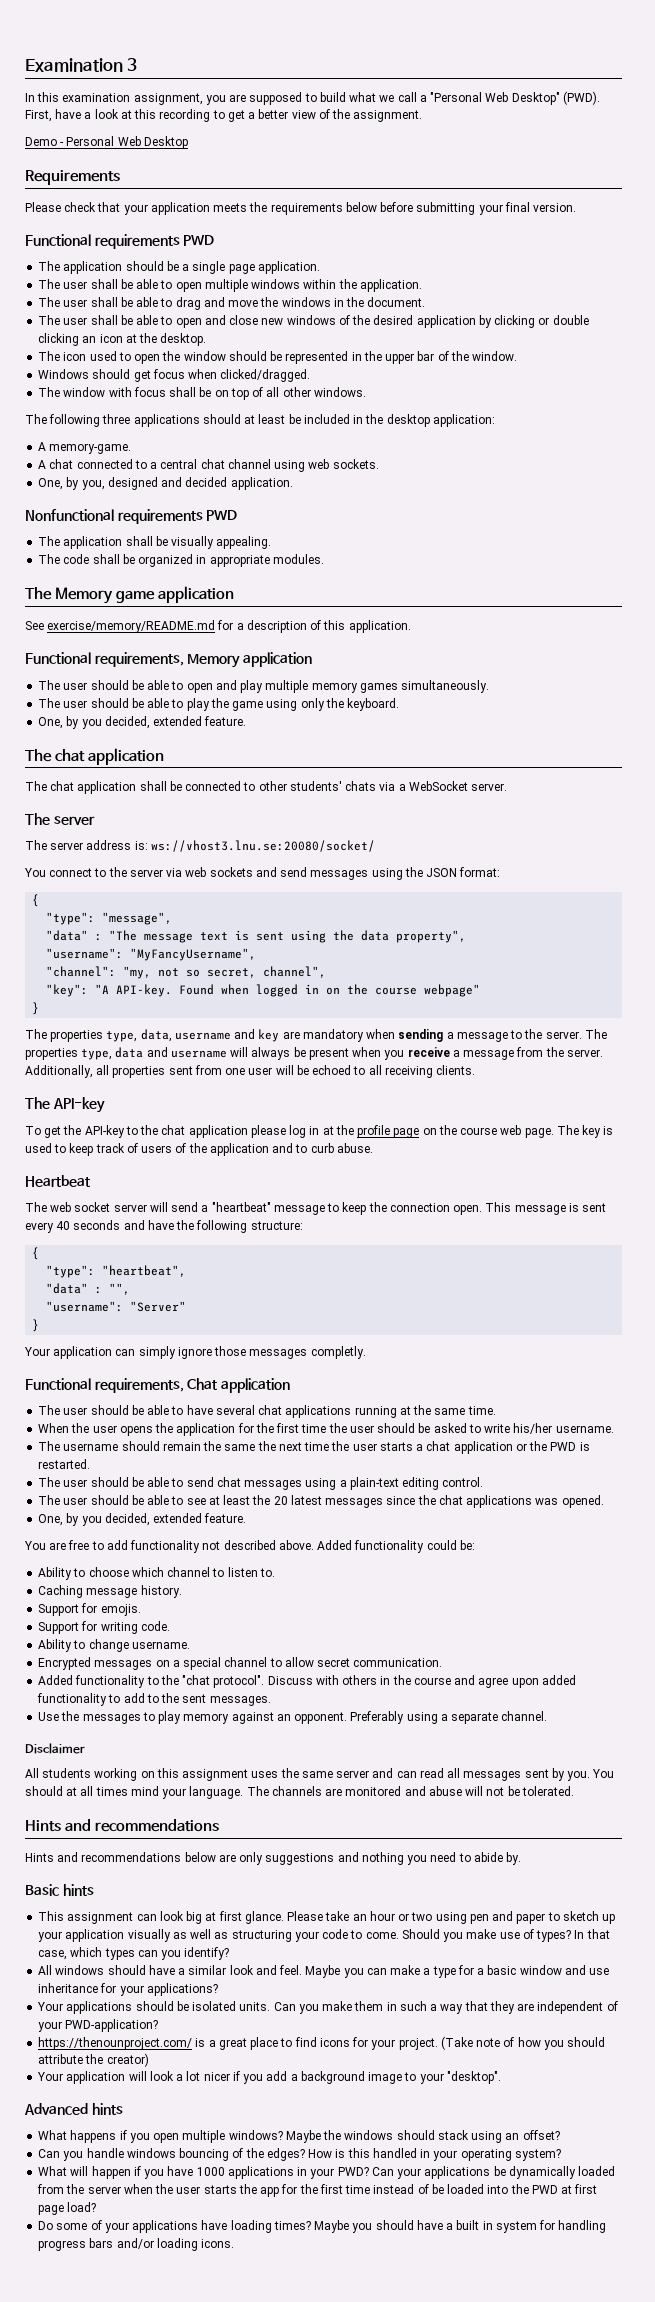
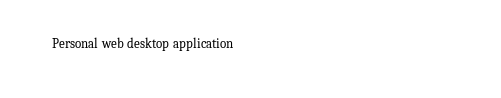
- Examination 3
- In this examination assignment, you are supposed to build what we call a "Personal Web Desktop" (PWD). First, have a look at this recording to get a better view of the assignment.
- Demo - Personal Web Desktop
- Requirements
- Please check that your application meets the requirements below before submitting your final version.
- Functional requirements PWD
- The application should be a single page application.
- The user shall be able to open multiple windows within the application.
- The user shall be able to drag and move the windows in the document.
- The user shall be able to open and close new windows of the desired application by clicking or double clicking an icon at the desktop.
- The icon used to open the window should be represented in the upper bar of the window.
- Windows should get focus when clicked/dragged.
- The window with focus shall be on top of all other windows.
- The following three applications should at least be included in the desktop application:
- A memory-game.
- A chat connected to a central chat channel using web sockets.
- One, by you, designed and decided application.
- Nonfunctional requirements PWD
- The application shall be visually appealing.
- The code shall be organized in appropriate modules.
- The Memory game application
- See exercise/memory/README.md for a description of this application.
- Functional requirements, Memory application
- The user should be able to open and play multiple memory games simultaneously.
- The user should be able to play the game using only the keyboard.
- One, by you decided, extended feature.
- The chat application
- The chat application shall be connected to other students' chats via a WebSocket server.
- The server
- The server address is: ws://vhost3.lnu.se:20080/socket/
- You connect to the server via web sockets and send messages using the JSON format:
- {
- "type": "message",
- "data" : "The message text is sent using the data property",
- "username": "MyFancyUsername",
- "channel": "my, not so secret, channel",
- "key": "A API-key. Found when logged in on the course webpage"
- }
- The properties type, data, username and key are mandatory when sending a message to the server. The properties type, data and username will always be present when you receive a message from the server. Additionally, all properties sent from one user will be echoed to all receiving clients.
- The API-key
- To get the API-key to the chat application please log in at the profile page on the course web page. The key is used to keep track of users of the application and to curb abuse.
- Heartbeat
- The web socket server will send a "heartbeat" message to keep the connection open. This message is sent every 40 seconds and have the following structure:
- {
- "type": "heartbeat",
- "data" : "",
- "username": "Server"
- }
- Your application can simply ignore those messages completly.
- Functional requirements, Chat application
- The user should be able to have several chat applications running at the same time.
- When the user opens the application for the first time the user should be asked to write his/her username.
- The username should remain the same the next time the user starts a chat application or the PWD is restarted.
- The user should be able to send chat messages using a plain-text editing control.
- The user should be able to see at least the 20 latest messages since the chat applications was opened.
- One, by you decided, extended feature.
- You are free to add functionality not described above. Added functionality could be:
- Ability to choose which channel to listen to.
- Caching message history.
- Support for emojis.
- Support for writing code.
- Ability to change username.
- Encrypted messages on a special channel to allow secret communication.
- Added functionality to the "chat protocol". Discuss with others in the course and agree upon added functionality to add to the sent messages.
- Use the messages to play memory against an opponent. Preferably using a separate channel.
- Disclaimer
- All students working on this assignment uses the same server and can read all messages sent by you. You should at all times mind your language. The channels are monitored and abuse will not be tolerated.
- Hints and recommendations
- Hints and recommendations below are only suggestions and nothing you need to abide by.
- Basic hints
- This assignment can look big at first glance. Please take an hour or two using pen and paper to sketch up your application visually as well as structuring your code to come. Should you make use of types? In that case, which types can you identify?
- All windows should have a similar look and feel. Maybe you can make a type for a basic window and use inheritance for your applications?
- Your applications should be isolated units. Can you make them in such a way that they are independent of your PWD-application?
- https://thenounproject.com/ is a great place to find icons for your project. (Take note of how you should attribute the creator)
- Your application will look a lot nicer if you add a background image to your "desktop".
- Advanced hints
- What happens if you open multiple windows? Maybe the windows should stack using an offset?
- Can you handle windows bouncing of the edges? How is this handled in your operating system?
- What will happen if you have 1000 applications in your PWD? Can your applications be dynamically loaded from the server when the user starts the app for the first time instead of be loaded into the PWD at first page load?
- Do some of your applications have loading times? Maybe you should have a built in system for handling progress bars and/or loading icons.
+ Personal web desktop application

